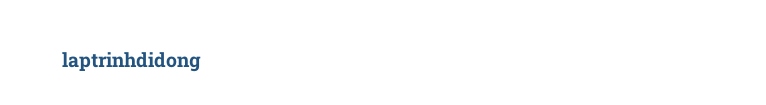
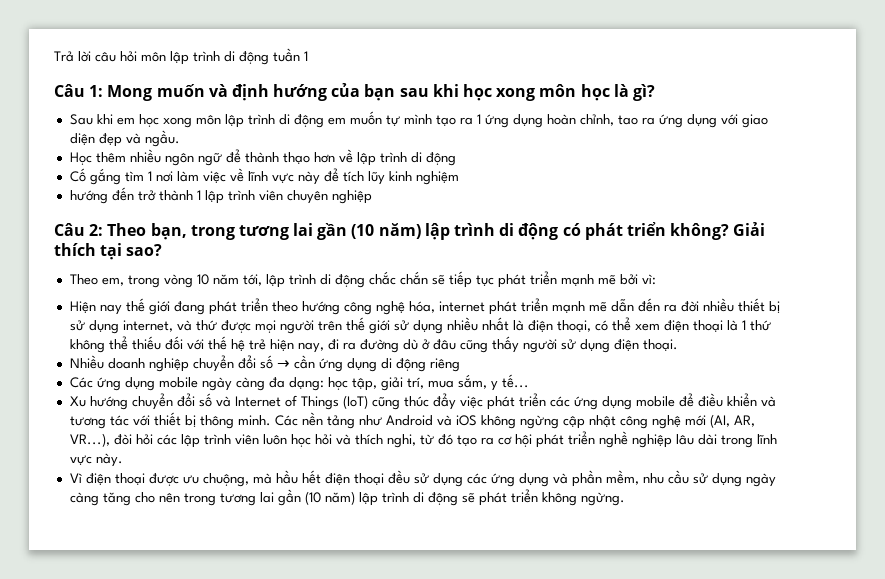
- laptrinhdidong
+ Trả lời câu hỏi môn lập trình di động tuần 1
+ Câu 1: Mong muốn và định hướng của bạn sau khi học xong môn học là gì?
+ Sau khi em học xong môn lập trình di động em muốn tự mình tạo ra 1 ứng dụng hoàn chỉnh, tao ra ứng dụng với giao diện đẹp và ngầu.
+ Học thêm nhiều ngôn ngữ để thành thạo hơn về lập trình di động
+ Cố gắng tìm 1 nơi làm việc về lĩnh vực này để tích lũy kinh nghiệm
+ hướng đến trở thành 1 lập trình viên chuyên nghiệp
+ Câu 2: Theo bạn, trong tương lai gần (10 năm) lập trình di động có phát triển không? Giải thích tại sao?
+ Theo em, trong vòng 10 năm tới, lập trình di động chắc chắn sẽ tiếp tục phát triển mạnh mẽ bởi vì:
+ Hiện nay thế giới đang phát triển theo hướng công nghệ hóa, internet phát triển mạnh mẽ dẫn đến ra đời nhiều thiết bị sử dụng internet, và thứ được mọi người trên thế giới sử dụng nhiều nhất là điện thoại, có thể xem điện thoại là 1 thứ không thể thiếu đối với thế hệ trẻ hiện nay, đi ra đường dù ở đâu cũng thấy người sử dụng điện thoại.
+ Nhiều doanh nghiệp chuyển đổi số → cần ứng dụng di động riêng
+ Các ứng dụng mobile ngày càng đa dạng: học tập, giải trí, mua sắm, y tế...
+ Xu hướng chuyển đổi số và Internet of Things (IoT) cũng thúc đẩy việc phát triển các ứng dụng mobile để điều khiển và tương tác với thiết bị thông minh. Các nền tảng như Android và iOS không ngừng cập nhật công nghệ mới (AI, AR, VR...), đòi hỏi các lập trình viên luôn học hỏi và thích nghi, từ đó tạo ra cơ hội phát triển nghề nghiệp lâu dài trong lĩnh vực này.
+ Vì điện thoại được ưu chuộng, mà hầu hết điện thoại đều sử dụng các ứng dụng và phần mềm, nhu cầu sử dụng ngày càng tăng cho nên trong tương lai gần (10 năm) lập trình di động sẽ phát triển không ngừng.

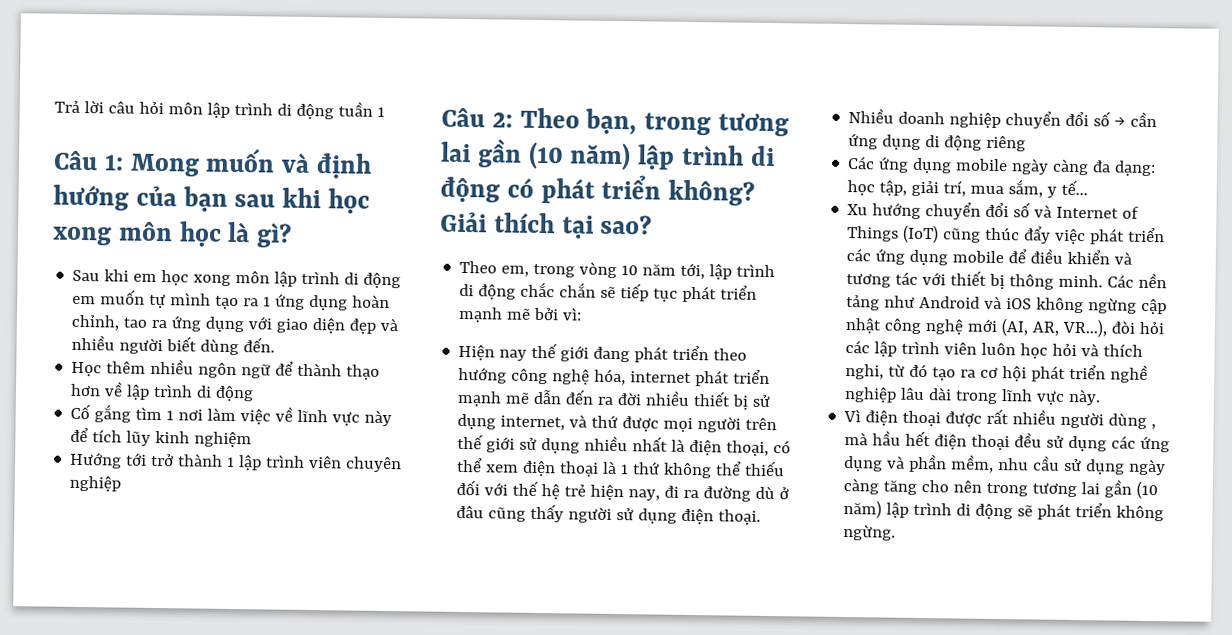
- Sau khi em học xong môn lập trình di động em muốn tự mình tạo ra 1 ứng dụng hoàn chỉnh, tao ra ứng dụng với giao diện đẹp và ngầu.
+ Sau khi em học xong môn lập trình di động em muốn tự mình tạo ra 1 ứng dụng hoàn chỉnh, tao ra ứng dụng với giao diện đẹp và nhiều người biết dùng đến.
- hướng đến trở thành 1 lập trình viên chuyên nghiệp
+ Hướng tới trở thành 1 lập trình viên chuyên nghiệp
- Vì điện thoại được ưu chuộng, mà hầu hết điện thoại đều sử dụng các ứng dụng và phần mềm, nhu cầu sử dụng ngày càng tăng cho nên trong tương lai gần (10 năm) lập trình di động sẽ phát triển không ngừng.
+ Vì điện thoại được rất nhiều người dùng , mà hầu hết điện thoại đều sử dụng các ứng dụng và phần mềm, nhu cầu sử dụng ngày càng tăng cho nên trong tương lai gần (10 năm) lập trình di động sẽ phát triển không ngừng.

